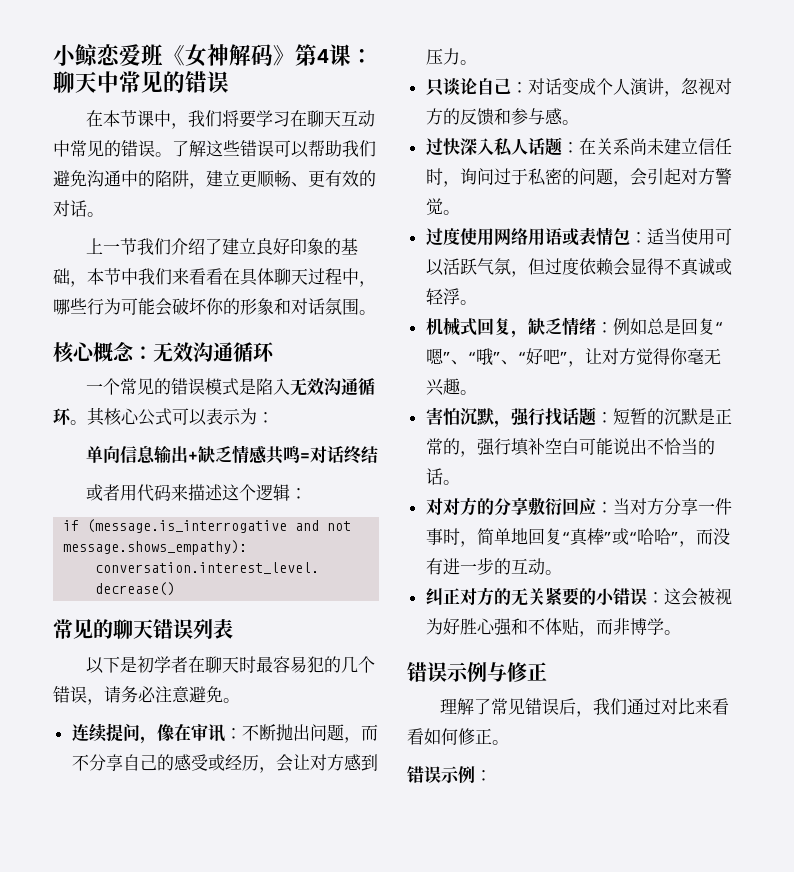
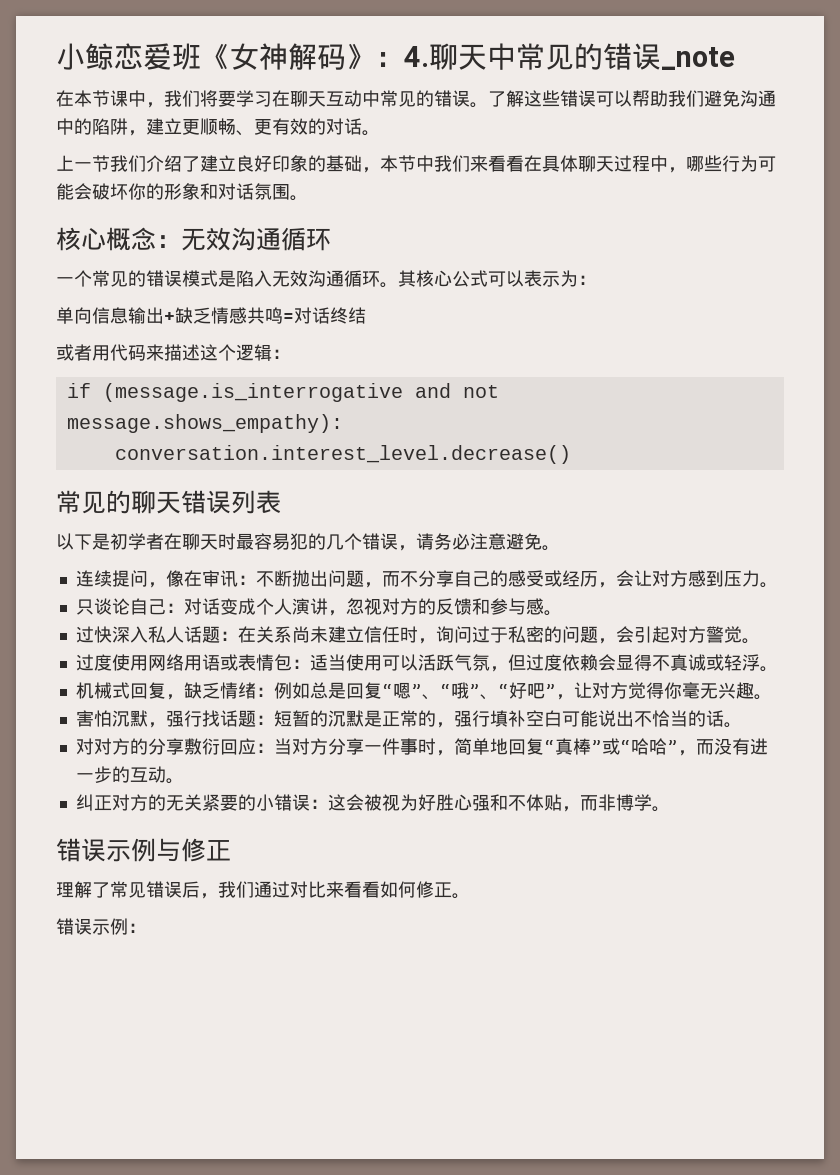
- 小鲸恋爱班《女神解码》第4课：聊天中常见的错误
+ 小鲸恋爱班《女神解码》：4.聊天中常见的错误_note

